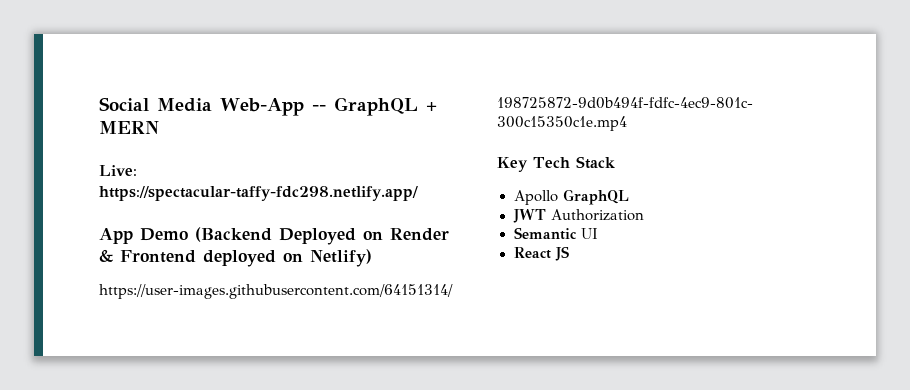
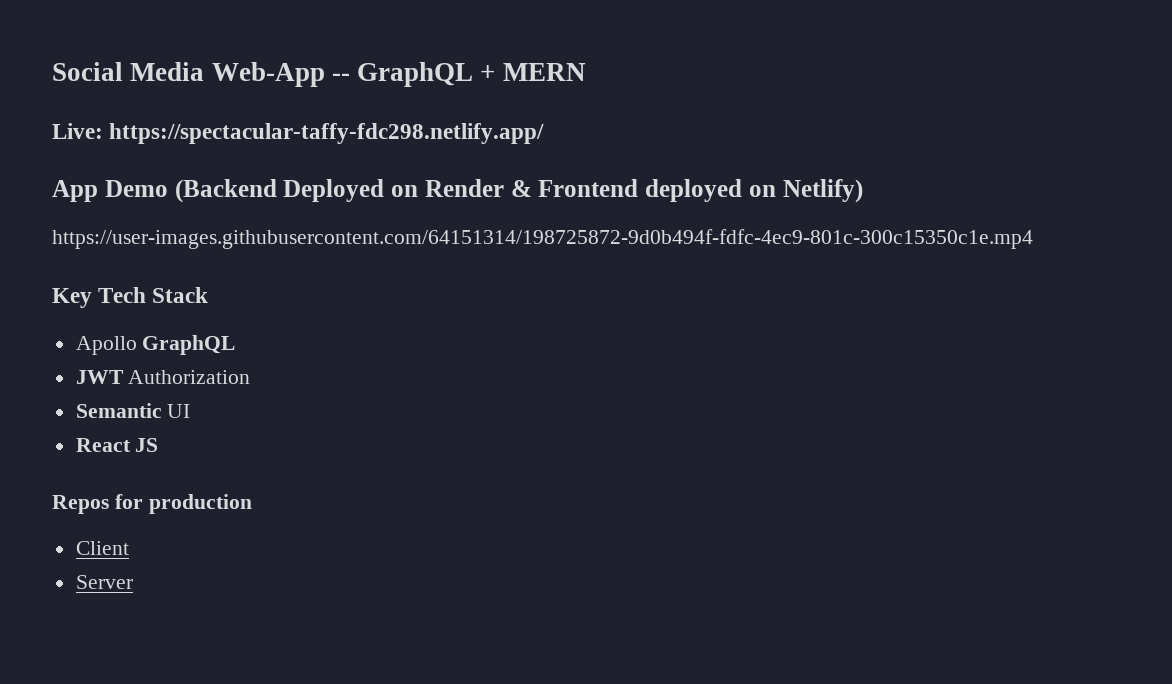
+ Repos for production
+ Client
+ Server

